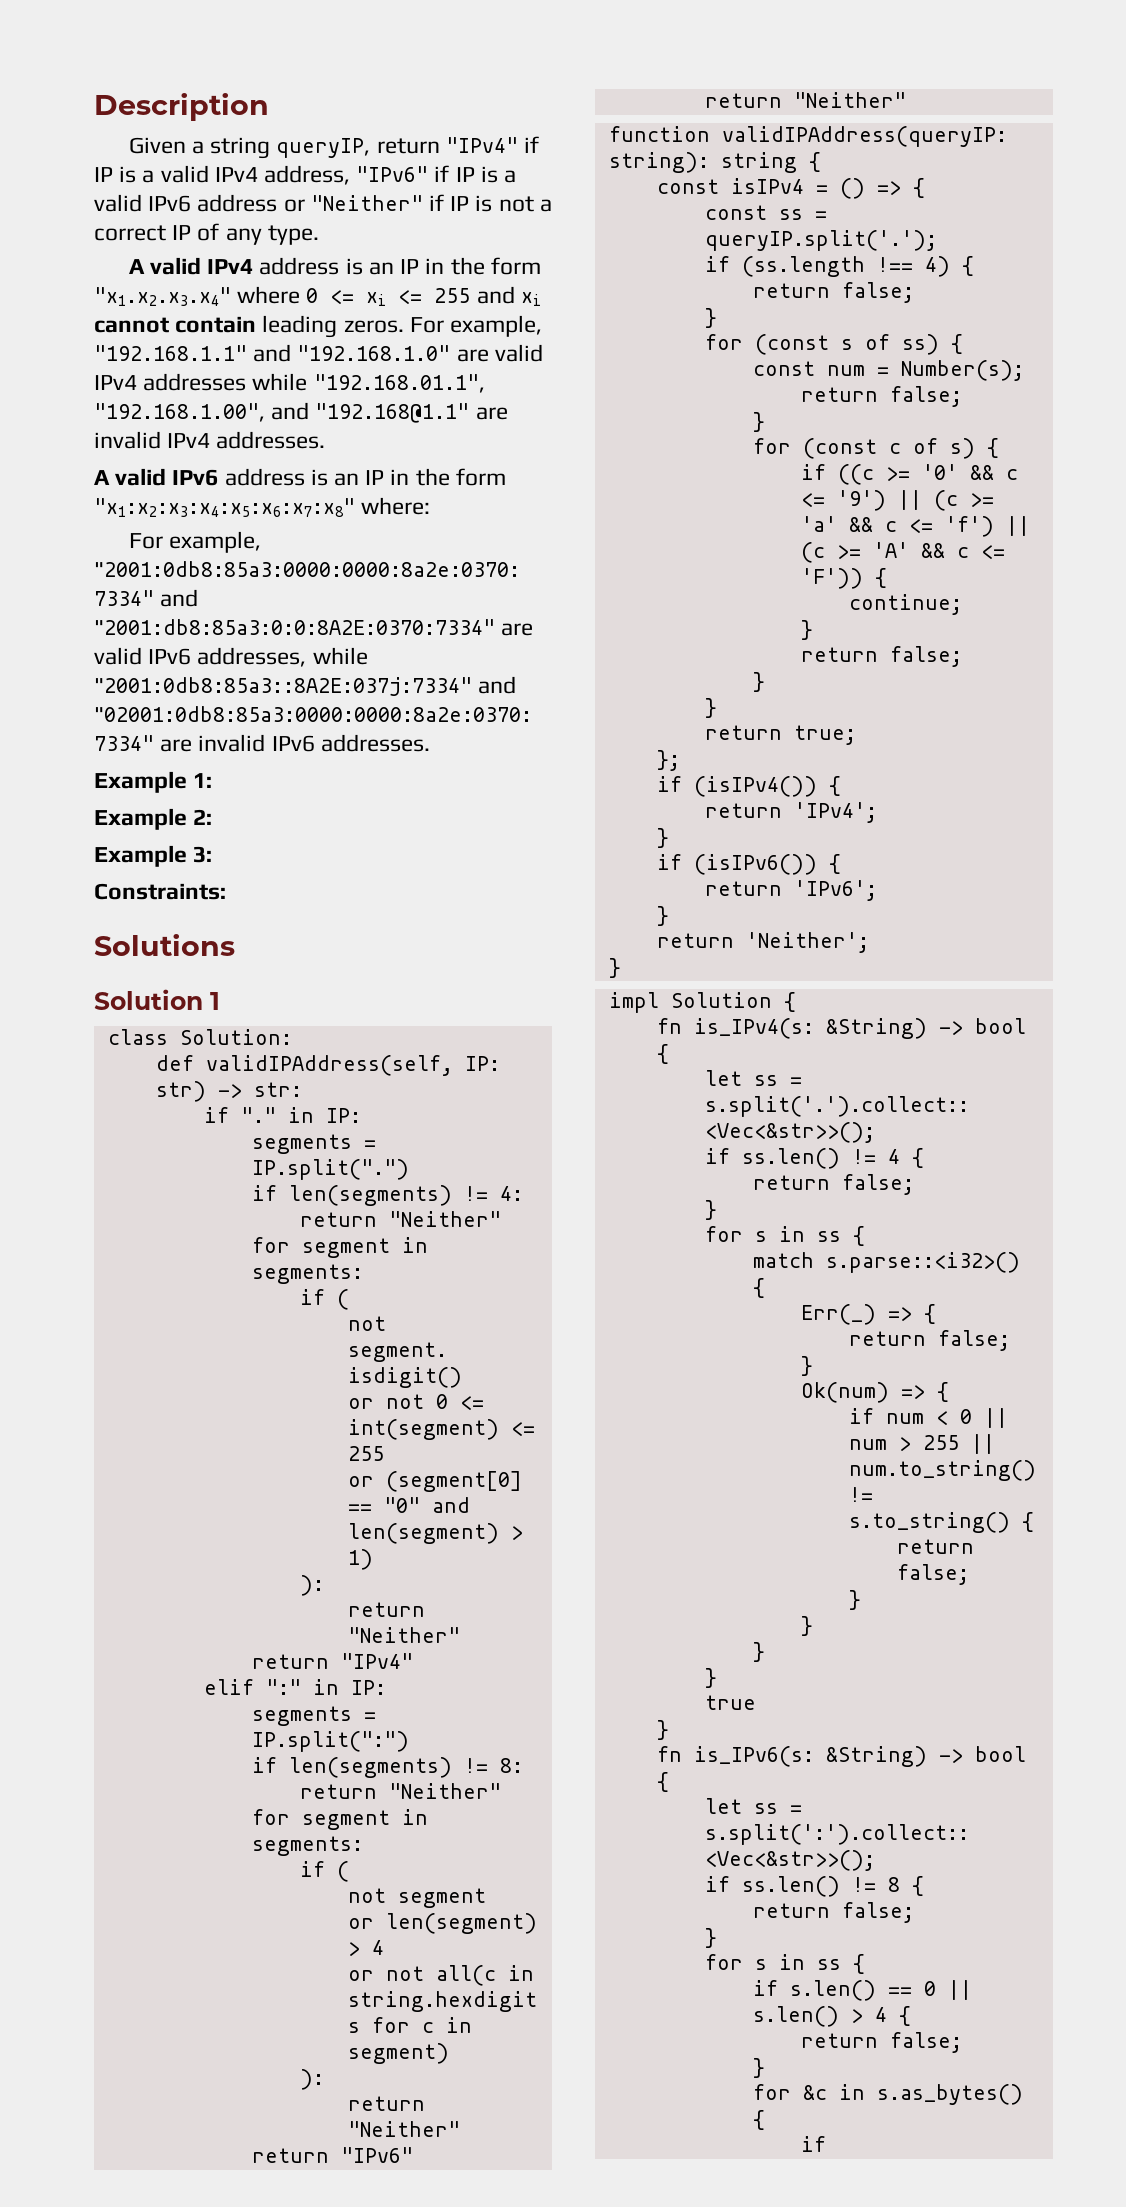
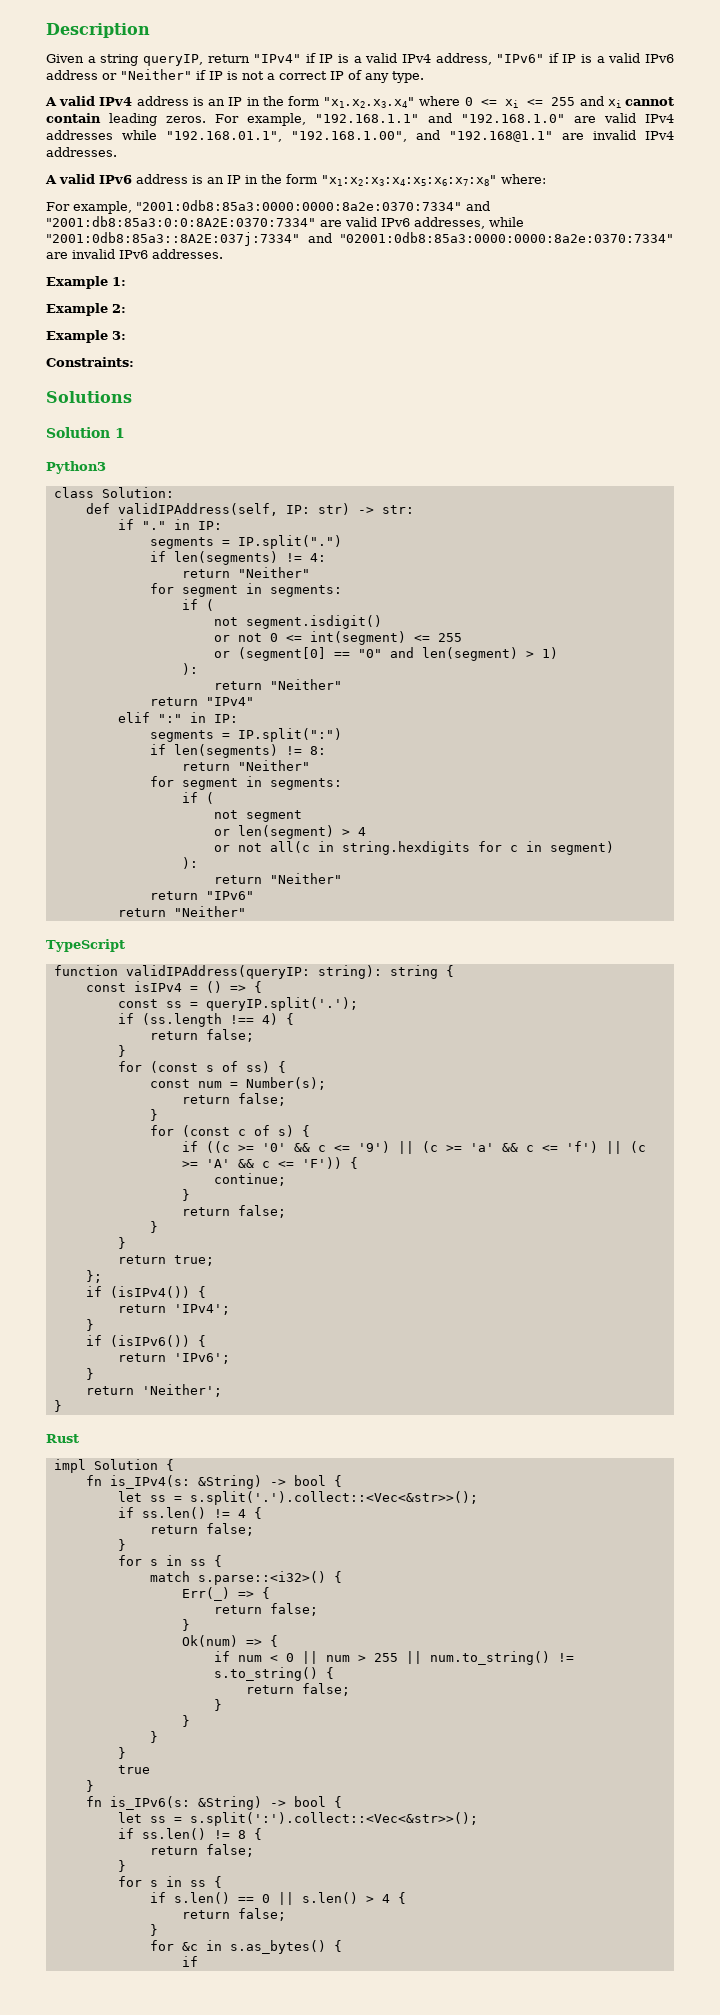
+ Python3
+ TypeScript
+ Rust

